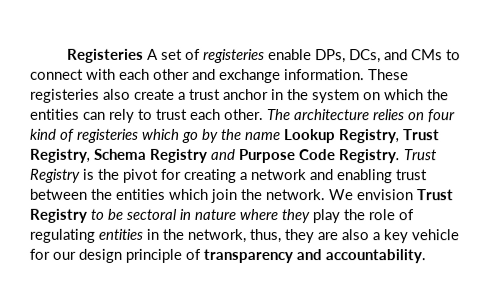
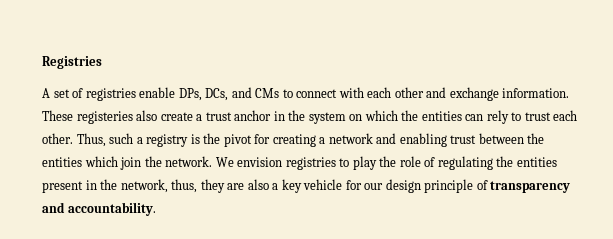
- Registeries A set of registeries enable DPs, DCs, and CMs to connect with each other and exchange information.
+ Registries
+ A set of registries enable DPs, DCs, and CMs to connect with each other and exchange information.
- The architecture relies on four kind of registeries which go by the name Lookup Registry, Trust Registry, Schema Registry and Purpose Code Registry. Trust Registry is the pivot for creating a network and enabling trust between the entities which join the network.
+ Thus, such a registry is the pivot for creating a network and enabling trust between the entities which join the network.
- We envision Trust Registry to be sectoral in nature where they play the role of regulating entities in the network, thus, they are also a key vehicle for our design principle of transparency and accountability.
+ We envision registries to play the role of regulating the entities present in the network, thus, they are also a key vehicle for our design principle of transparency and accountability.

